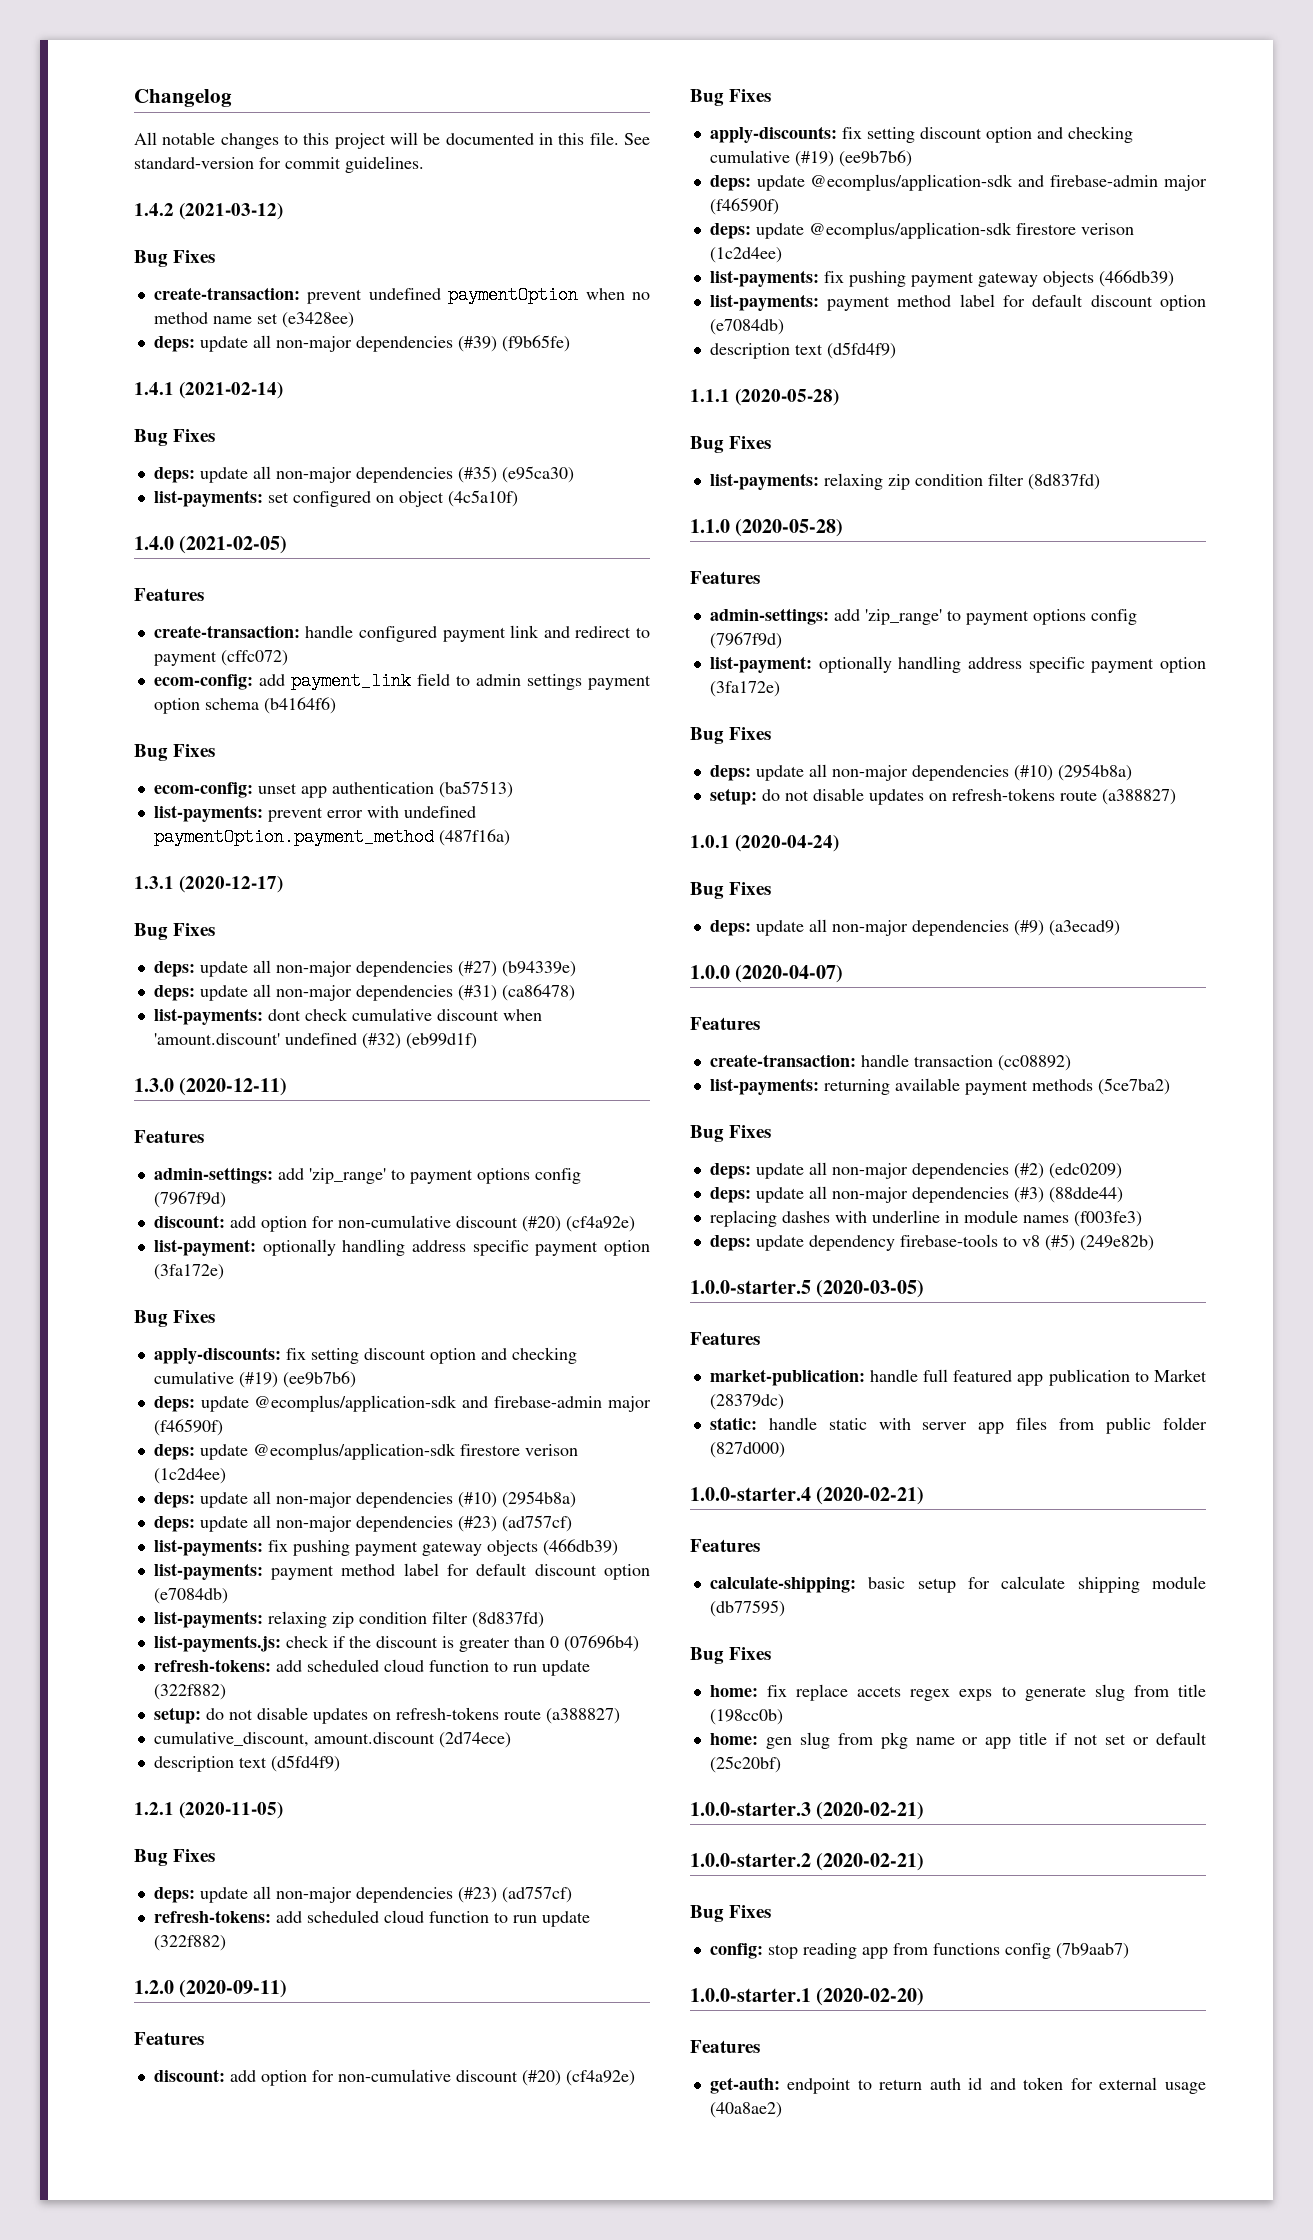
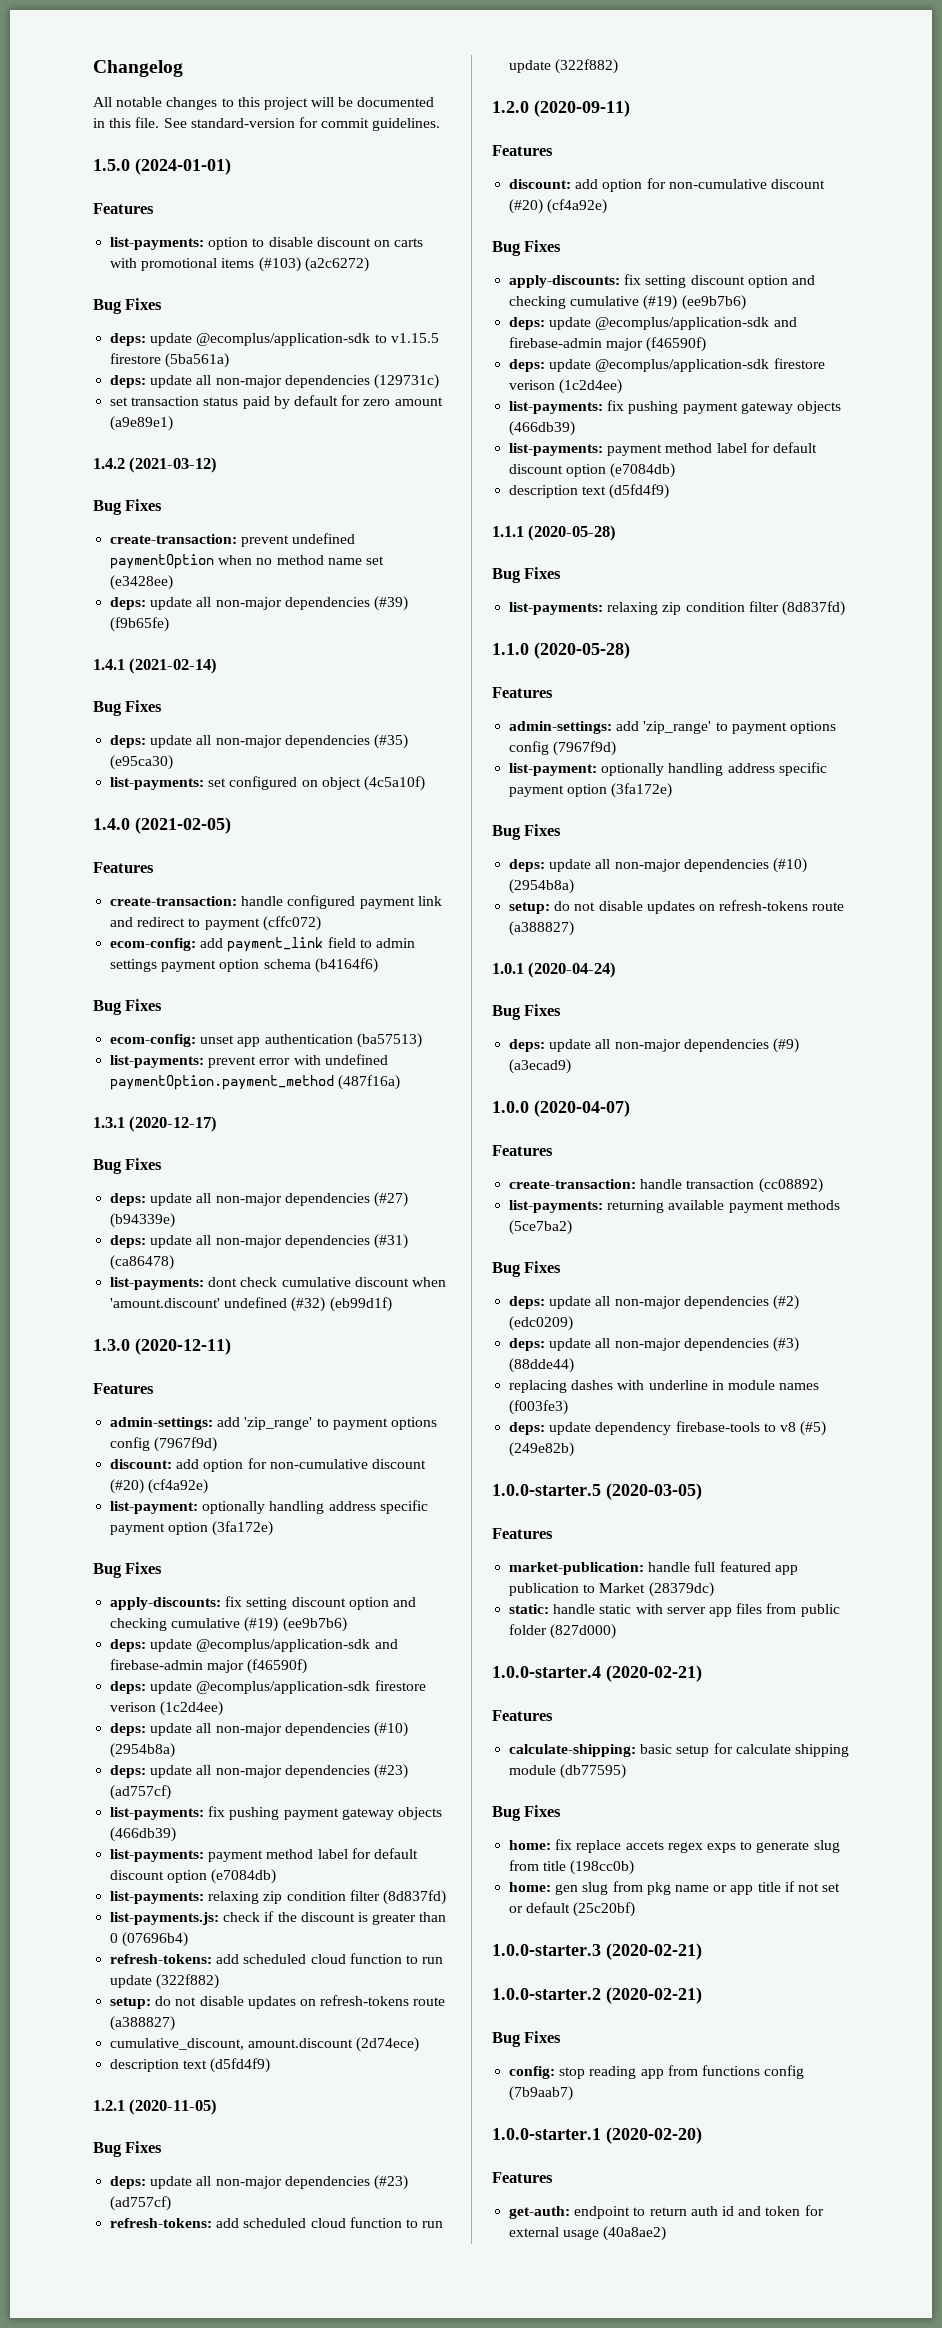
+ 1.5.0 (2024-01-01)
+ Features
+ list-payments: option to disable discount on carts with promotional items (#103) (a2c6272)
+ Bug Fixes
+ deps: update @ecomplus/application-sdk to v1.15.5 firestore (5ba561a)
+ deps: update all non-major dependencies (129731c)
+ set transaction status paid by default for zero amount (a9e89e1)

